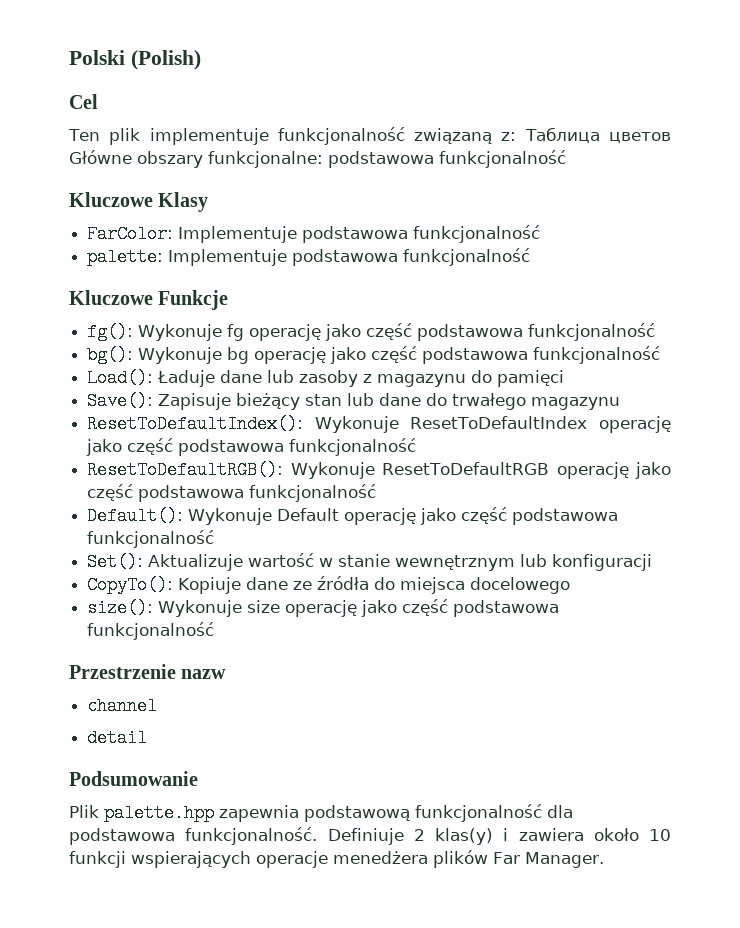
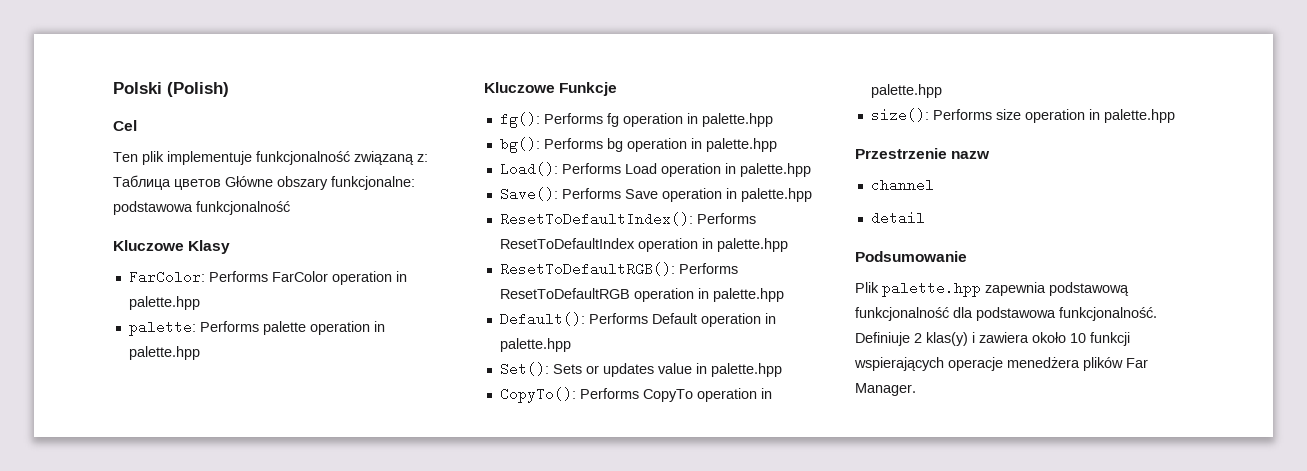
- FarColor: Implementuje podstawowa funkcjonalność
- palette: Implementuje podstawowa funkcjonalność
+ FarColor: Performs FarColor operation in palette.hpp
+ palette: Performs palette operation in palette.hpp
  Kluczowe Funkcje
- fg(): Wykonuje fg operację jako część podstawowa funkcjonalność
- bg(): Wykonuje bg operację jako część podstawowa funkcjonalność
- Load(): Ładuje dane lub zasoby z magazynu do pamięci
- Save(): Zapisuje bieżący stan lub dane do trwałego magazynu
- ResetToDefaultIndex(): Wykonuje ResetToDefaultIndex operację jako część podstawowa funkcjonalność
- ResetToDefaultRGB(): Wykonuje ResetToDefaultRGB operację jako część podstawowa funkcjonalność
- Default(): Wykonuje Default operację jako część podstawowa funkcjonalność
- Set(): Aktualizuje wartość w stanie wewnętrznym lub konfiguracji
- CopyTo(): Kopiuje dane ze źródła do miejsca docelowego
- size(): Wykonuje size operację jako część podstawowa funkcjonalność
+ fg(): Performs fg operation in palette.hpp
+ bg(): Performs bg operation in palette.hpp
+ Load(): Performs Load operation in palette.hpp
+ Save(): Performs Save operation in palette.hpp
+ ResetToDefaultIndex(): Performs ResetToDefaultIndex operation in palette.hpp
+ ResetToDefaultRGB(): Performs ResetToDefaultRGB operation in palette.hpp
+ Default(): Performs Default operation in palette.hpp
+ Set(): Sets or updates value in palette.hpp
+ CopyTo(): Performs CopyTo operation in palette.hpp
+ size(): Performs size operation in palette.hpp

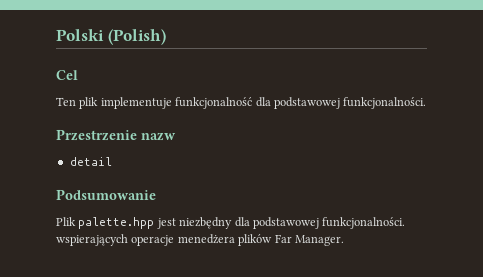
- Ten plik implementuje funkcjonalność związaną z: Таблица цветов Główne obszary funkcjonalne: podstawowa funkcjonalność
- Kluczowe Klasy
- FarColor: Performs FarColor operation in palette.hpp
- palette: Performs palette operation in palette.hpp
- Kluczowe Funkcje
- fg(): Performs fg operation in palette.hpp
- bg(): Performs bg operation in palette.hpp
- Load(): Performs Load operation in palette.hpp
- Save(): Performs Save operation in palette.hpp
- ResetToDefaultIndex(): Performs ResetToDefaultIndex operation in palette.hpp
- ResetToDefaultRGB(): Performs ResetToDefaultRGB operation in palette.hpp
- Default(): Performs Default operation in palette.hpp
- Set(): Sets or updates value in palette.hpp
- CopyTo(): Performs CopyTo operation in palette.hpp
- size(): Performs size operation in palette.hpp
+ Ten plik implementuje funkcjonalność dla podstawowej funkcjonalności.
- channel
- Plik palette.hpp zapewnia podstawową funkcjonalność dla podstawowa funkcjonalność. Definiuje 2 klas(y) i zawiera około 10 funkcji wspierających operacje menedżera plików Far Manager.
+ Plik palette.hpp jest niezbędny dla podstawowej funkcjonalności. wspierających operacje menedżera plików Far Manager.

